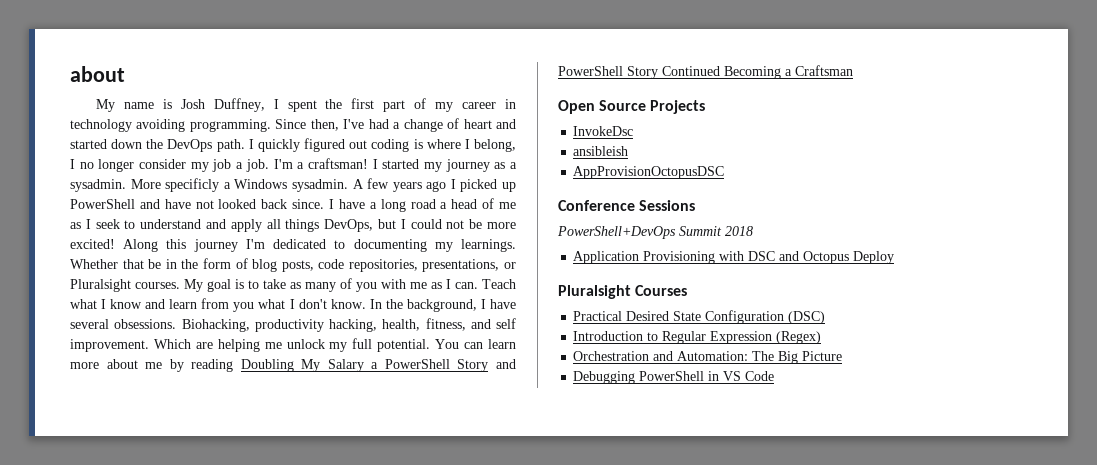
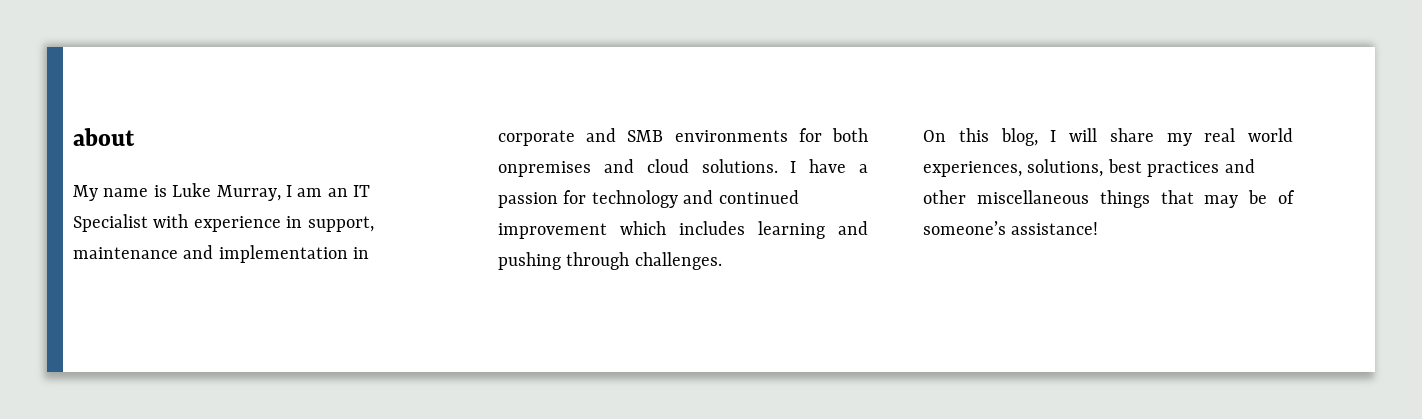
- My name is Josh Duffney, I spent the first part of my career in technology avoiding programming. Since then, I've had a change of heart and started down the DevOps path. I quickly figured out coding is where I belong, I no longer consider my job a job. I'm a craftsman! I started my journey as a sysadmin. More specificly a Windows sysadmin. A few years ago I picked up PowerShell and have not looked back since. I have a long road a head of me as I seek to understand and apply all things DevOps, but I could not be more excited! Along this journey I'm dedicated to documenting my learnings. Whether that be in the form of blog posts, code repositories, presentations, or Pluralsight courses. My goal is to take as many of you with me as I can. Teach what I know and learn from you what I don't know. In the background, I have several obsessions. Biohacking, productivity hacking, health, fitness, and self improvement. Which are helping me unlock my full potential. You can learn more about me by reading Doubling My Salary a PowerShell Story and PowerShell Story Continued Becoming a Craftsman
- Open Source Projects
- InvokeDsc
- ansibleish
- AppProvisionOctopusDSC
- Conference Sessions
- PowerShell+DevOps Summit 2018
- Application Provisioning with DSC and Octopus Deploy
- Pluralsight Courses
- Practical Desired State Configuration (DSC)
- Introduction to Regular Expression (Regex)
- Orchestration and Automation: The Big Picture
- Debugging PowerShell in VS Code
+ My name is Luke Murray, I am an IT Specialist with experience in support, maintenance and implementation in corporate and SMB environments for both onpremises and cloud solutions. I have a passion for technology and continued improvement which includes learning and pushing through challenges.
+ On this blog, I will share my real world experiences, solutions, best practices and other miscellaneous things that may be of someone’s assistance!

